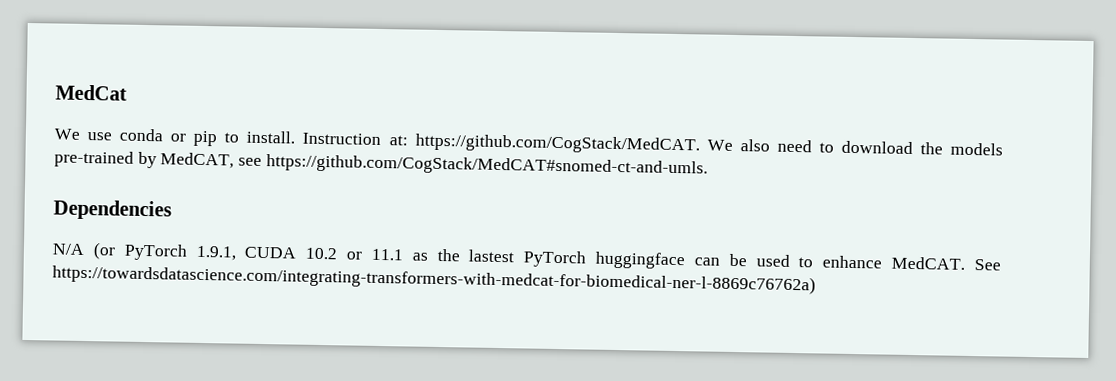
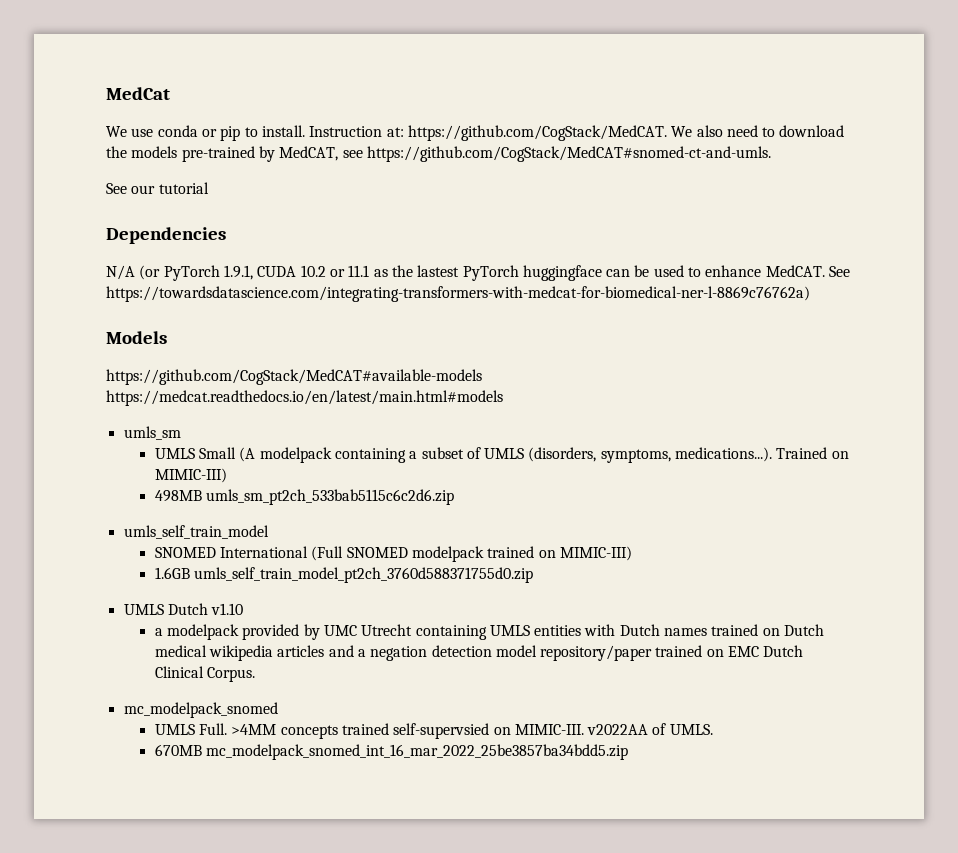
+ See our tutorial
+ Models
+ https://github.com/CogStack/MedCAT#available-models https://medcat.readthedocs.io/en/latest/main.html#models
+ umls_sm
+ UMLS Small (A modelpack containing a subset of UMLS (disorders, symptoms, medications...). Trained on MIMIC-III)
+ 498MB umls_sm_pt2ch_533bab5115c6c2d6.zip
+ umls_self_train_model
+ SNOMED International (Full SNOMED modelpack trained on MIMIC-III)
+ 1.6GB umls_self_train_model_pt2ch_3760d588371755d0.zip
+ UMLS Dutch v1.10
+ a modelpack provided by UMC Utrecht containing UMLS entities with Dutch names trained on Dutch medical wikipedia articles and a negation detection model repository/paper trained on EMC Dutch Clinical Corpus.
+ mc_modelpack_snomed
+ UMLS Full. >4MM concepts trained self-supervsied on MIMIC-III. v2022AA of UMLS.
+ 670MB mc_modelpack_snomed_int_16_mar_2022_25be3857ba34bdd5.zip

